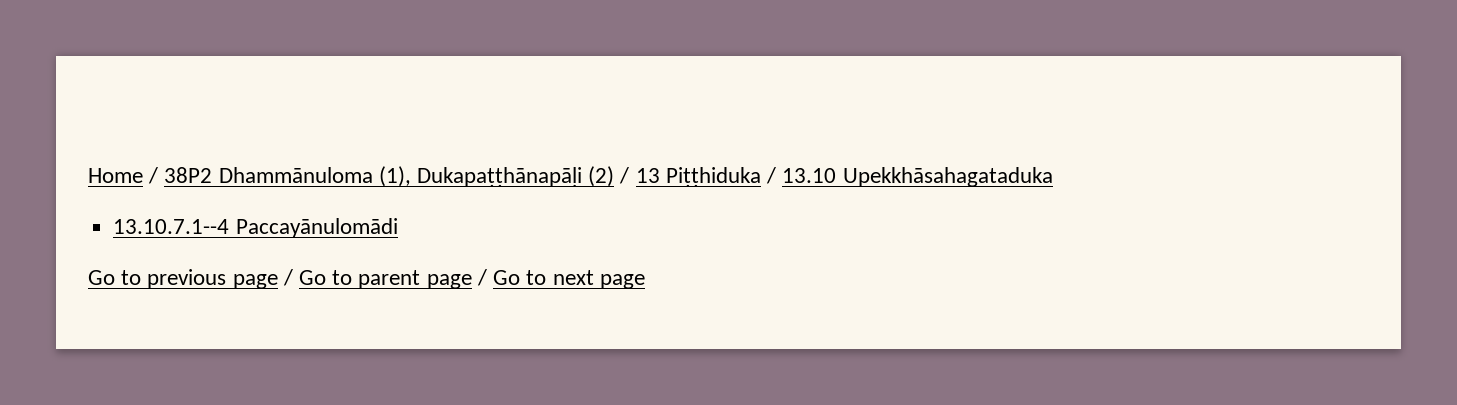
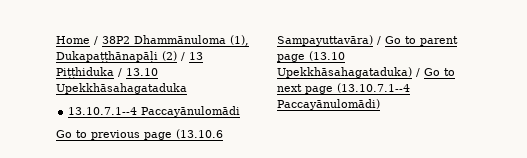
- Go to previous page / Go to parent page / Go to next page
+ Go to previous page (13.10.6 Sampayuttavāra) / Go to parent page (13.10 Upekkhāsahagataduka) / Go to next page (13.10.7.1--4 Paccayānulomādi)

